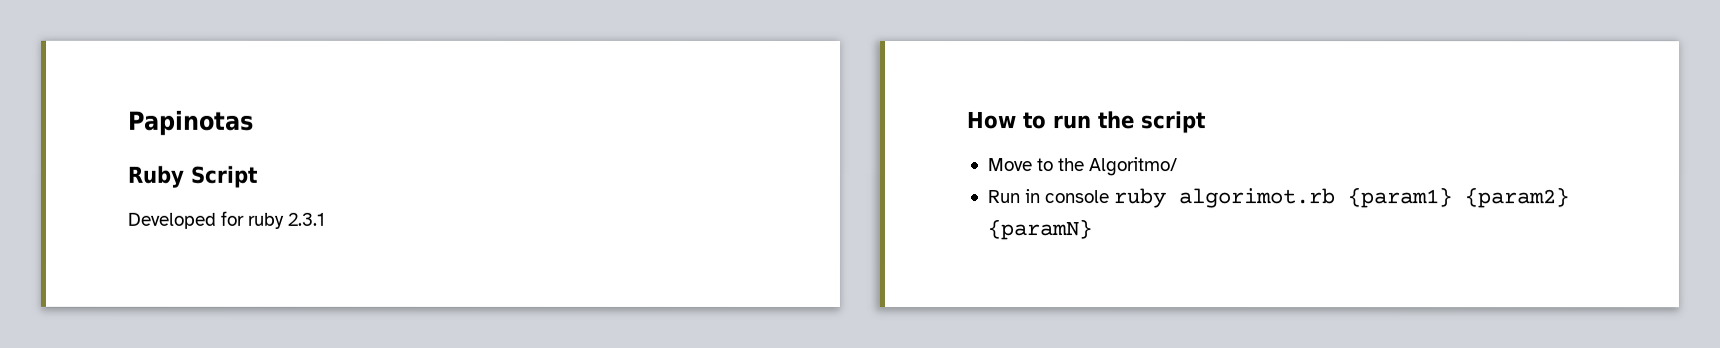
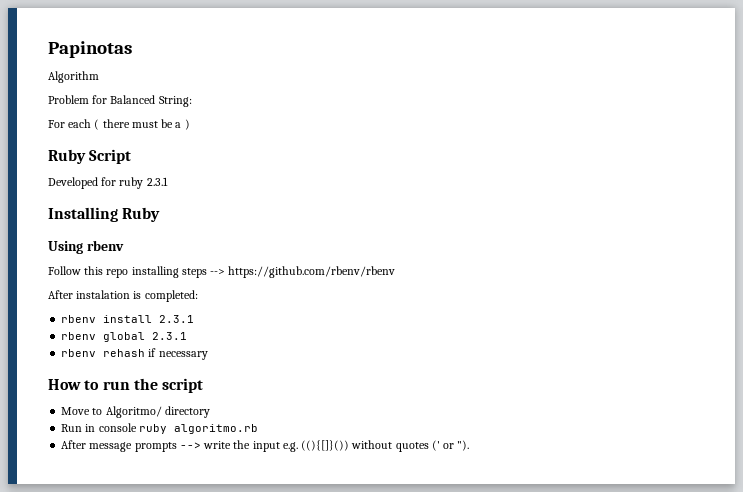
+ Algorithm
+ Problem for Balanced String:
+ For each ( there must be a )
+ Installing Ruby
+ Using rbenv
+ Follow this repo installing steps --> https://github.com/rbenv/rbenv
+ After instalation is completed:
+ rbenv install 2.3.1
+ rbenv global 2.3.1
+ rbenv rehash if necessary
- Move to the Algoritmo/
+ Move to Algoritmo/ directory
- Run in console ruby algorimot.rb {param1} {param2} {paramN}
+ Run in console ruby algoritmo.rb
+ After message prompts --> write the input e.g. ((){[]}()) without quotes (' or ").

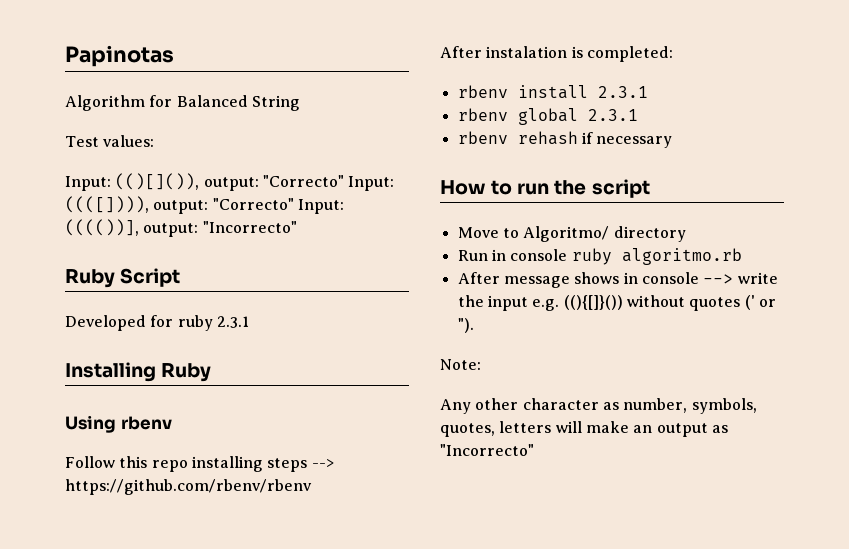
- Algorithm
- Problem for Balanced String:
- For each ( there must be a )
+ Algorithm for Balanced String
+ Test values:
+ Input: (()[]()), output: "Correcto" Input: ((([]))), output: "Correcto" Input: (((())], output: "Incorrecto"
- After message prompts --> write the input e.g. ((){[]}()) without quotes (' or ").
+ After message shows in console --> write the input e.g. ((){[]}()) without quotes (' or ").
+ Note:
+ Any other character as number, symbols, quotes, letters will make an output as "Incorrecto"

